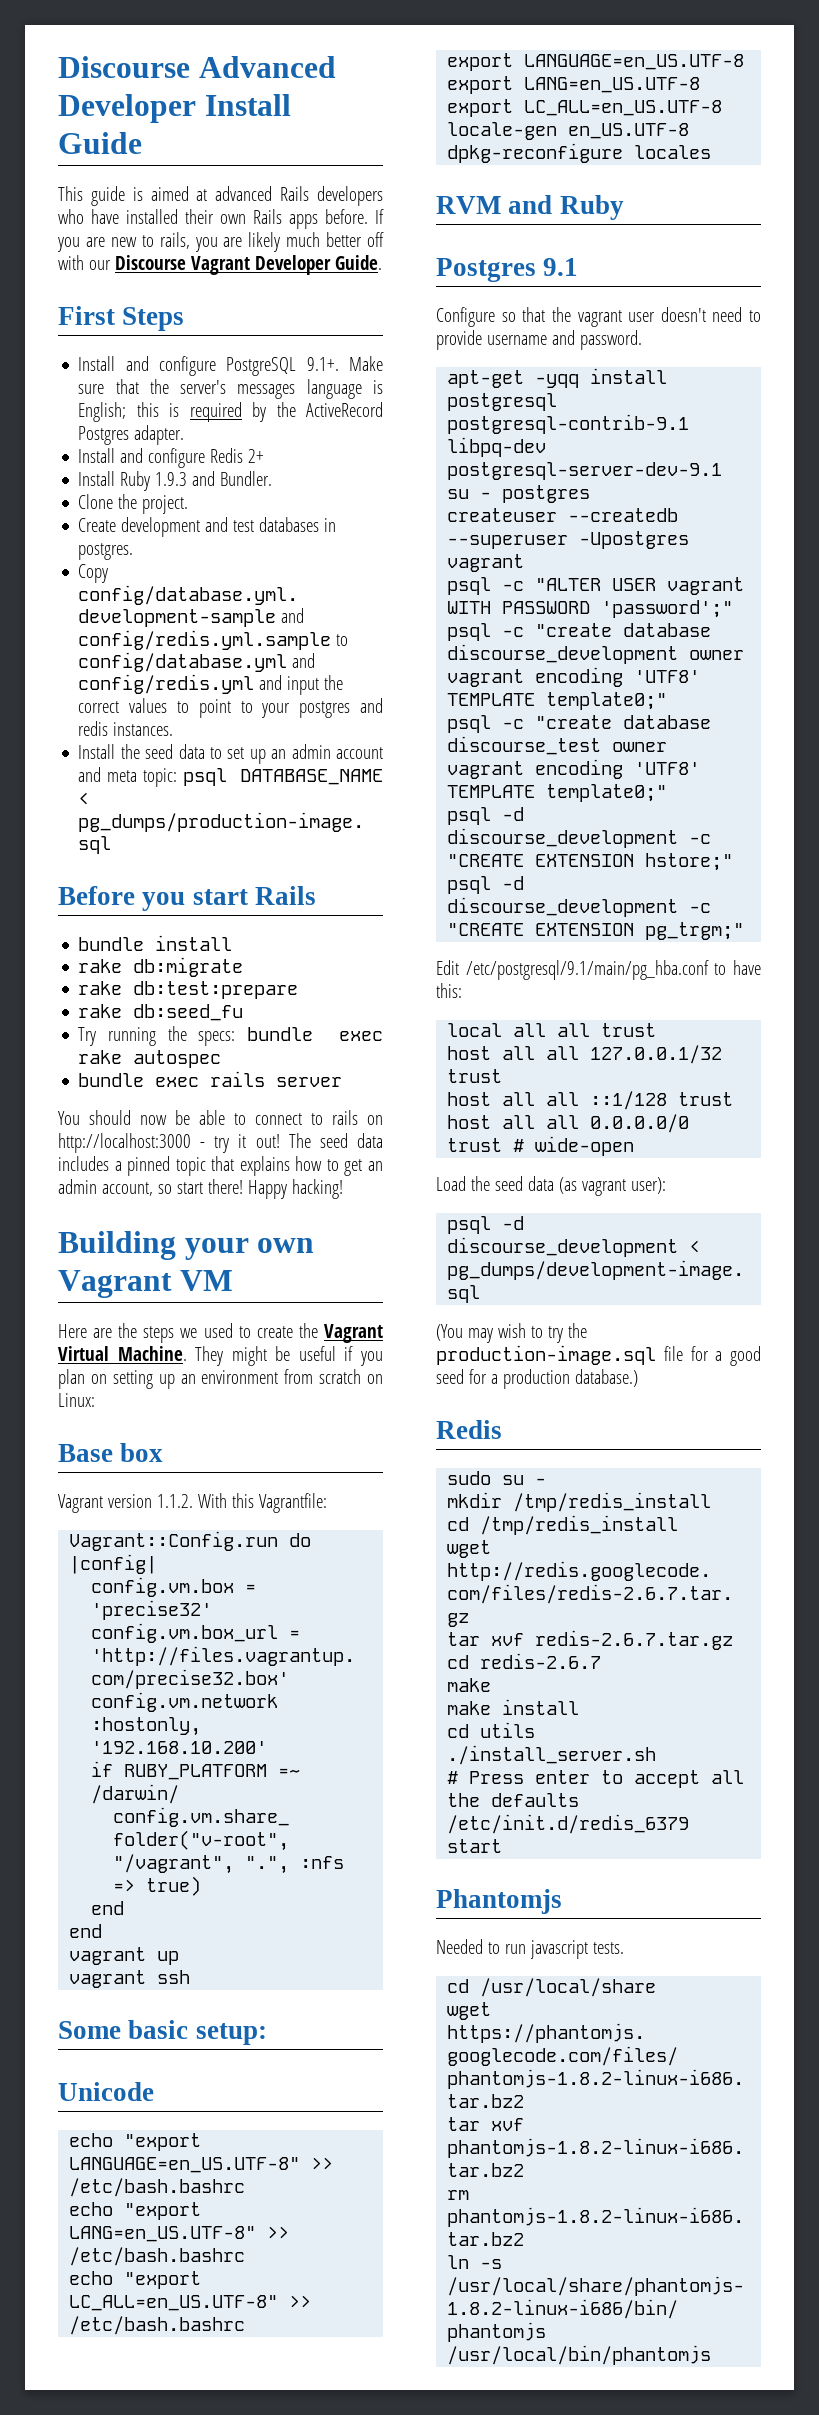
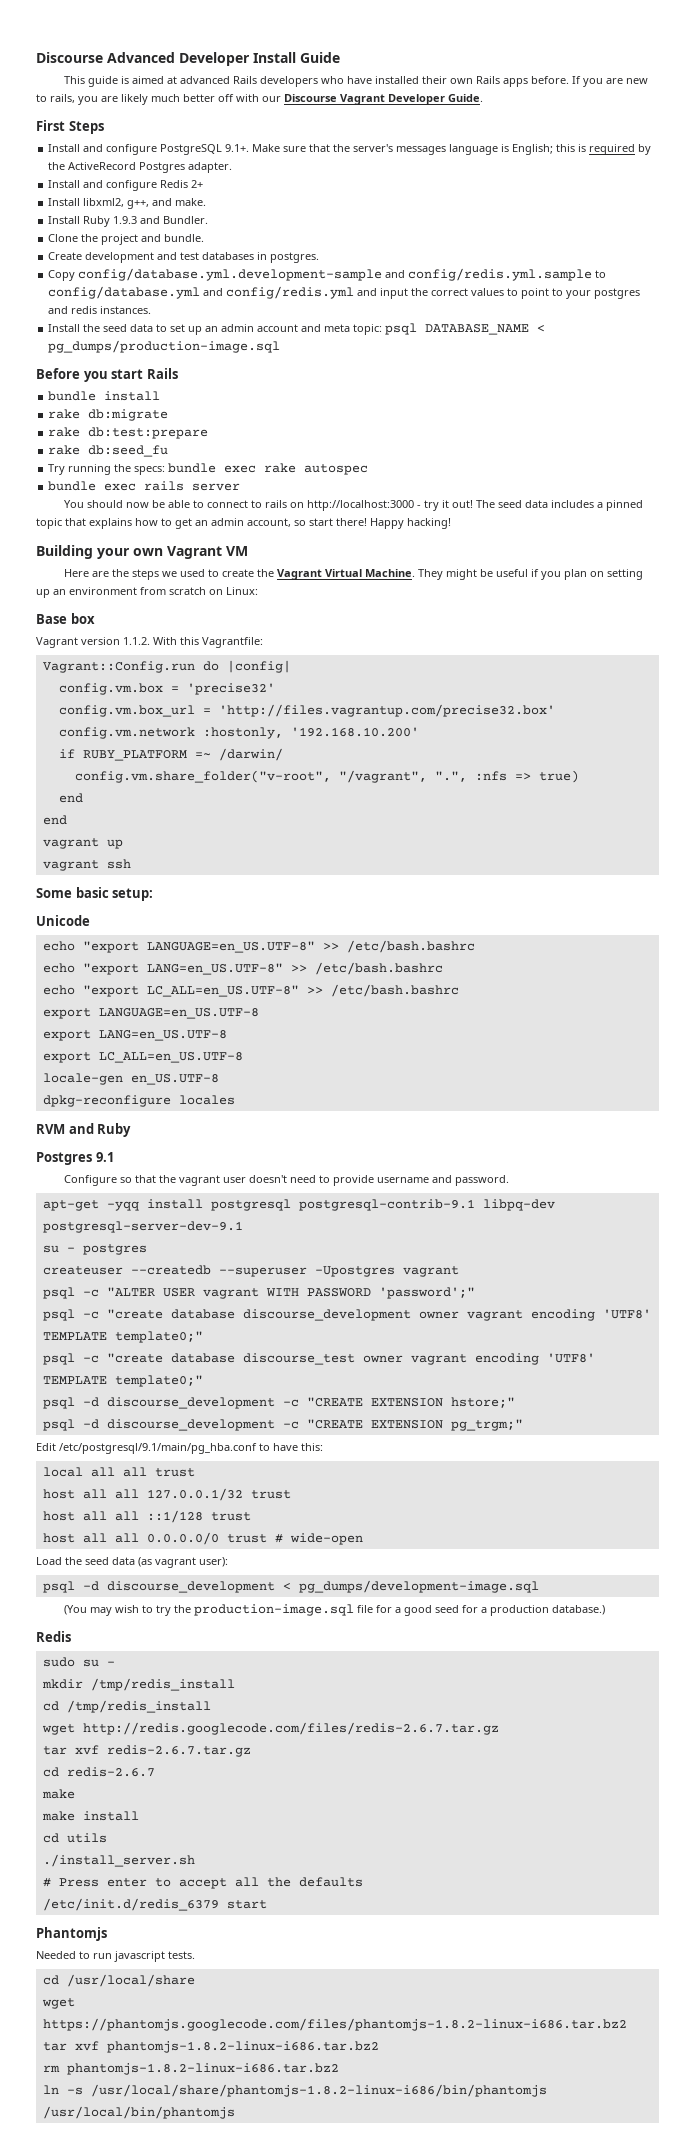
+ Install libxml2, g++, and make.
- Clone the project.
+ Clone the project and bundle.

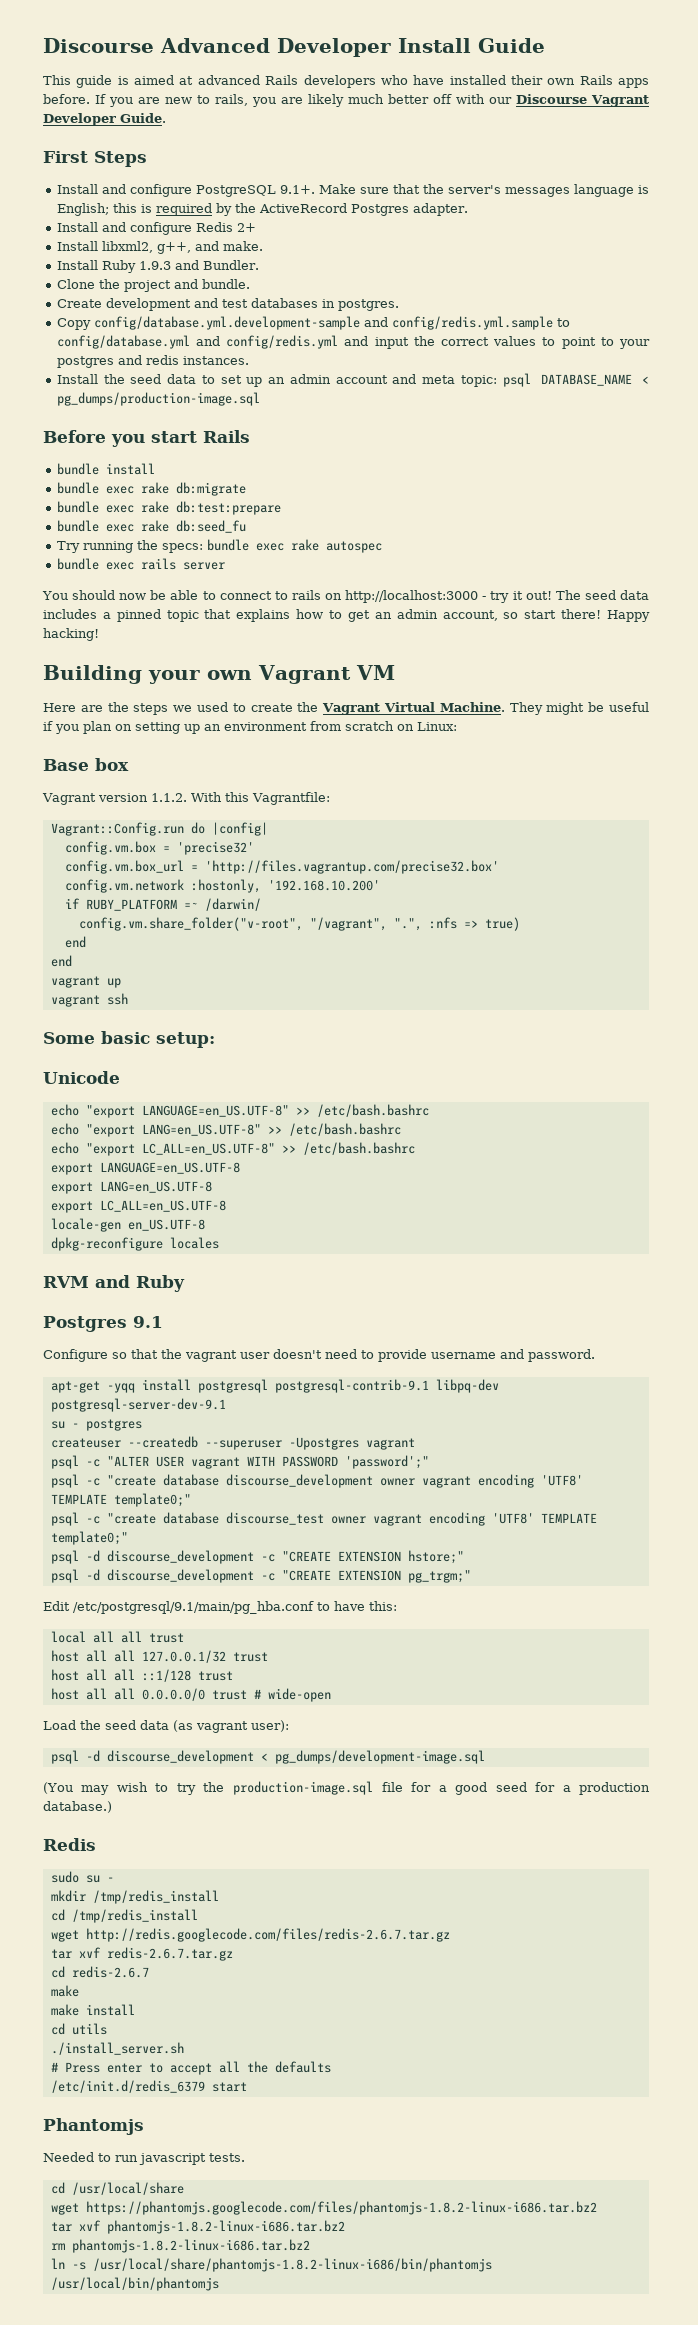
- rake db:migrate
+ bundle exec rake db:migrate
- rake db:test:prepare
+ bundle exec rake db:test:prepare
- rake db:seed_fu
+ bundle exec rake db:seed_fu

